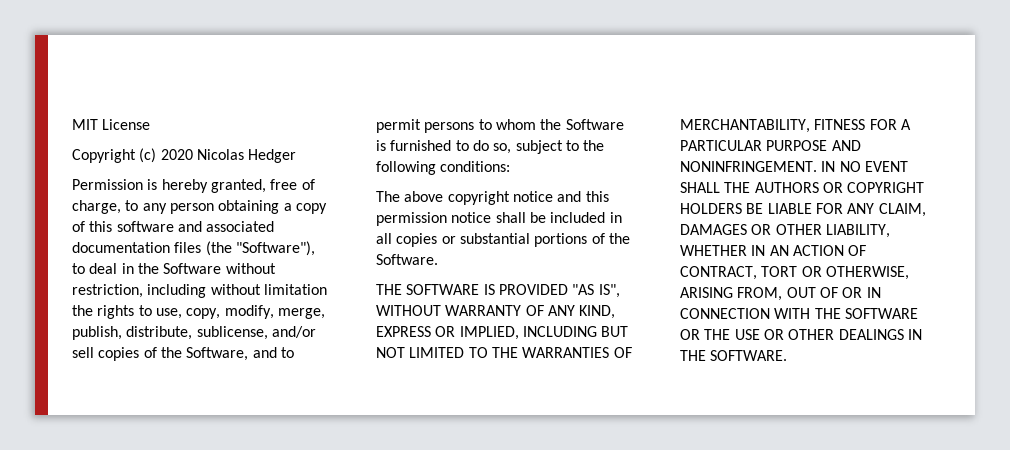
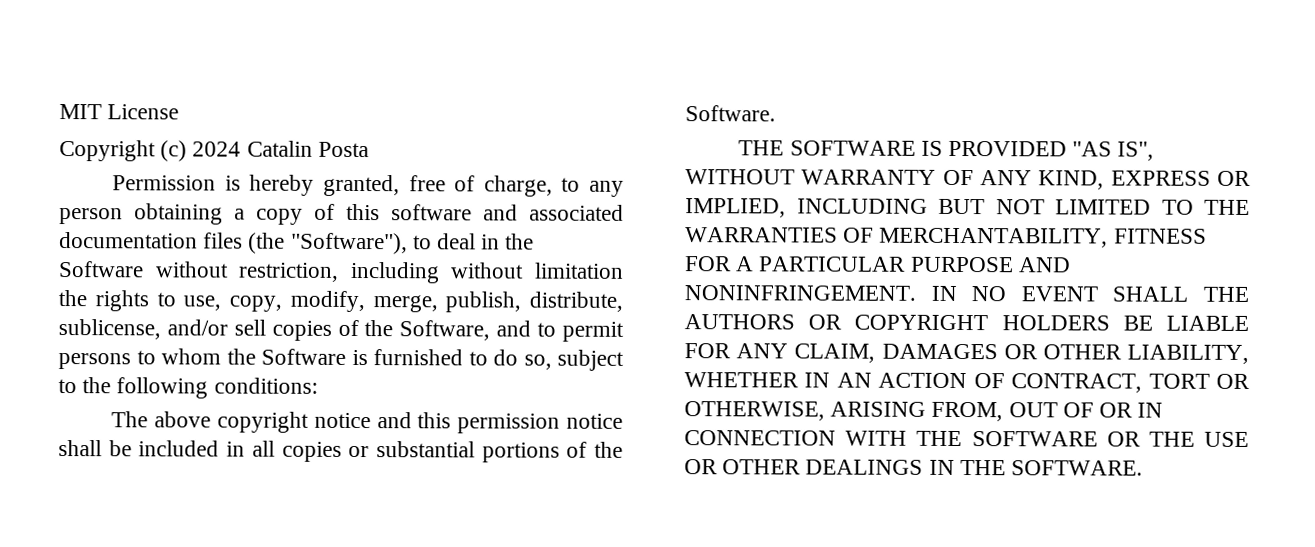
- Copyright (c) 2020 Nicolas Hedger
+ Copyright (c) 2024 Catalin Posta

